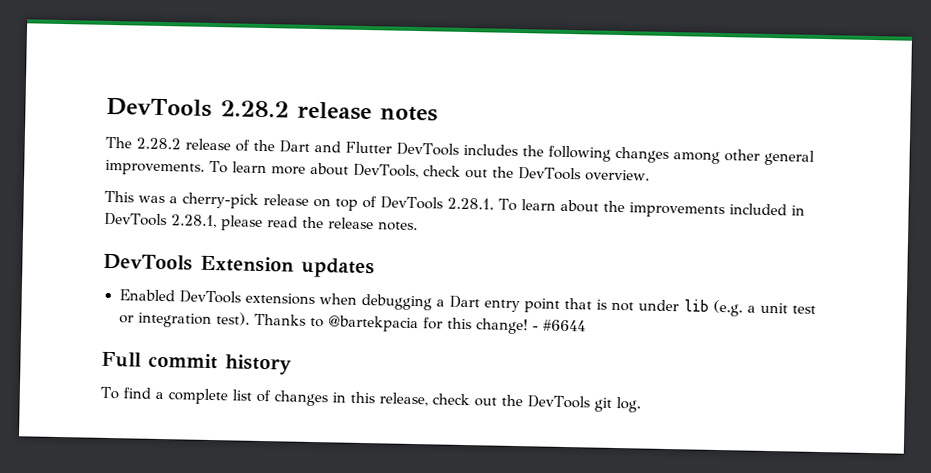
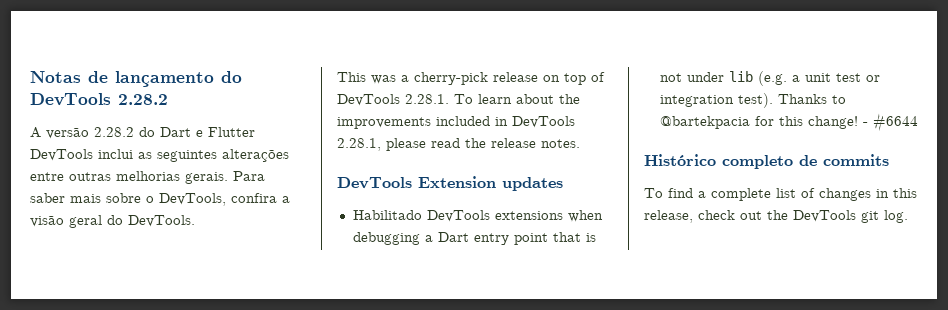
- DevTools 2.28.2 release notes
- The 2.28.2 release of the Dart and Flutter DevTools includes the following changes among other general improvements. To learn more about DevTools, check out the DevTools overview.
+ Notas de lançamento do DevTools 2.28.2
+ A versão 2.28.2 do Dart e Flutter DevTools inclui as seguintes alterações entre outras melhorias gerais. Para saber mais sobre o DevTools, confira a visão geral do DevTools.
- Enabled DevTools extensions when debugging a Dart entry point that is not under lib (e.g. a unit test or integration test).
+ Habilitado DevTools extensions when debugging a Dart entry point that is not under lib (e.g. a unit test or integration test).
- Full commit history
+ Histórico completo de commits

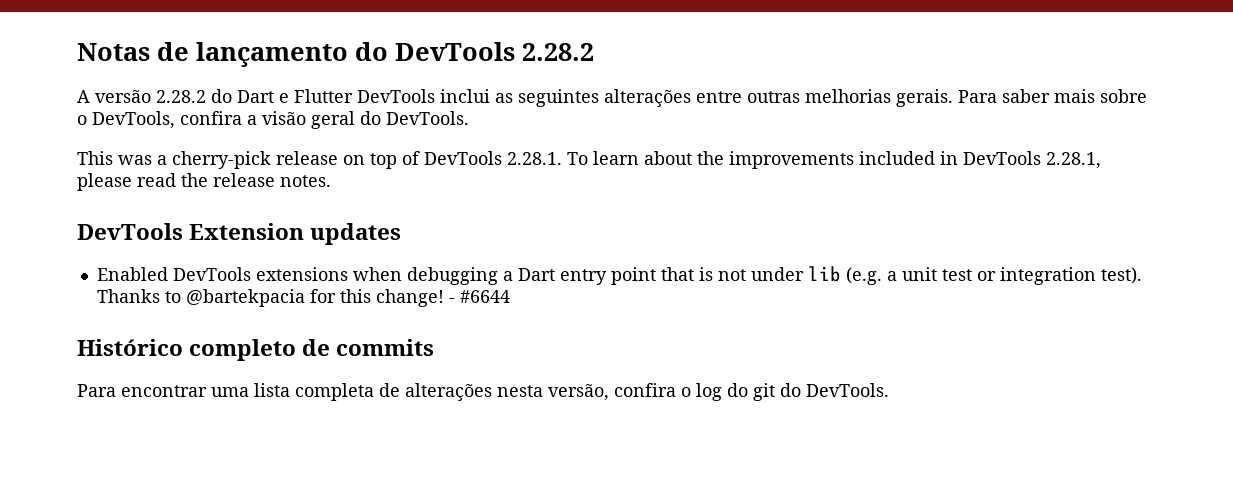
- Habilitado DevTools extensions when debugging a Dart entry point that is not under lib (e.g. a unit test or integration test).
+ Enabled DevTools extensions when debugging a Dart entry point that is not under lib (e.g. a unit test or integration test).
- To find a complete list of changes in this release, check out the DevTools git log.
+ Para encontrar uma lista completa de alterações nesta versão, confira o log do git do DevTools.

